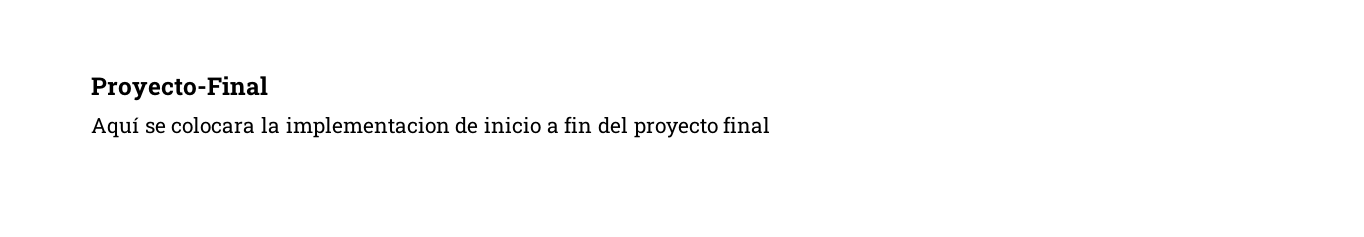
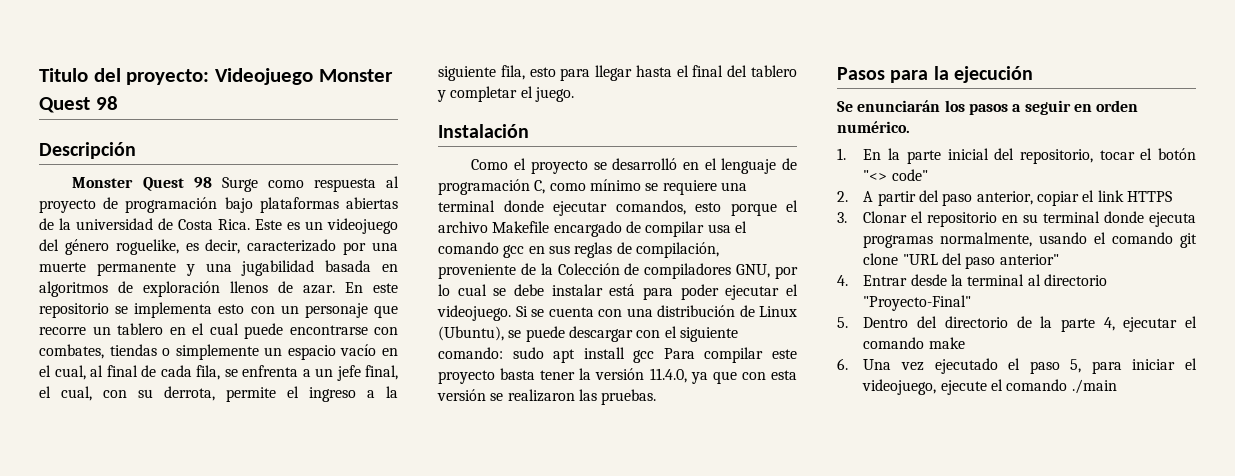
- Proyecto-Final
- Aquí se colocara la implementacion de inicio a fin del proyecto final
+ Titulo del proyecto: Videojuego Monster Quest 98
+ Descripción
+ Monster Quest 98 Surge como respuesta al proyecto de programación bajo plataformas abiertas de la universidad de Costa Rica. Este es un videojuego del género roguelike, es decir, caracterizado por una muerte permanente y una jugabilidad basada en algoritmos de exploración llenos de azar. En este repositorio se implementa esto con un personaje que recorre un tablero en el cual puede encontrarse con combates, tiendas o simplemente un espacio vacío en el cual, al final de cada fila, se enfrenta a un jefe final, el cual, con su derrota, permite el ingreso a la siguiente fila, esto para llegar hasta el final del tablero y completar el juego.
+ Instalación
+ Como el proyecto se desarrolló en el lenguaje de programación C, como mínimo se requiere una terminal donde ejecutar comandos, esto porque el archivo Makefile encargado de compilar usa el comando gcc en sus reglas de compilación, proveniente de la Colección de compiladores GNU, por lo cual se debe instalar está para poder ejecutar el videojuego. Si se cuenta con una distribución de Linux (Ubuntu), se puede descargar con el siguiente comando: sudo apt install gcc Para compilar este proyecto basta tener la versión 11.4.0, ya que con esta versión se realizaron las pruebas.
+ Pasos para la ejecución
+ Se enunciarán los pasos a seguir en orden numérico.
+ 1. En la parte inicial del repositorio, tocar el botón "<> code"
+ 2. A partir del paso anterior, copiar el link HTTPS
+ 3. Clonar el repositorio en su terminal donde ejecuta programas normalmente, usando el comando git clone "URL del paso anterior"
+ 4. Entrar desde la terminal al directorio "Proyecto-Final"
+ 5. Dentro del directorio de la parte 4, ejecutar el comando make
+ 6. Una vez ejecutado el paso 5, para iniciar el videojuego, ejecute el comando ./main

